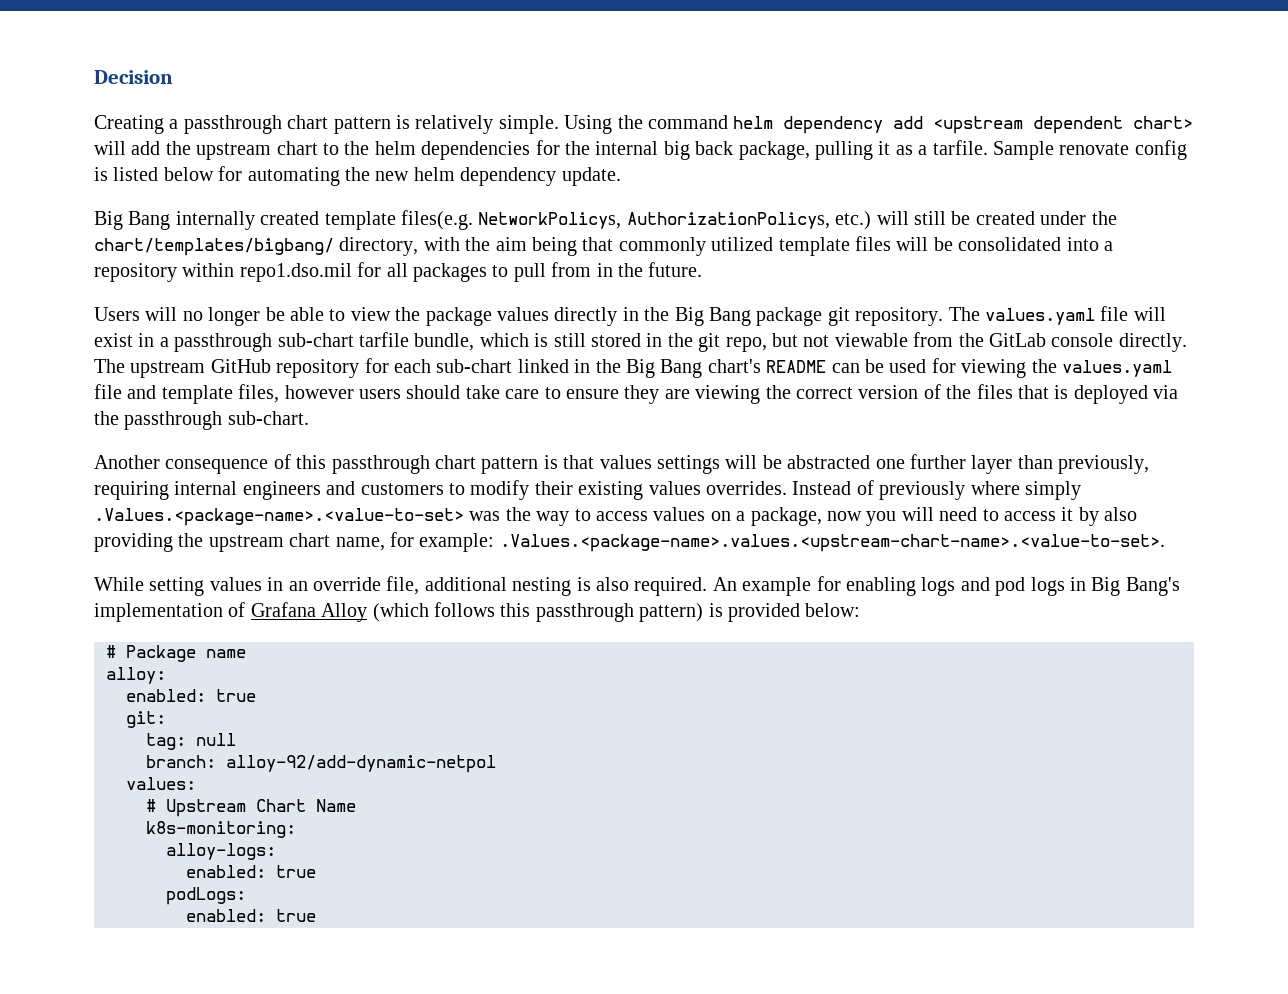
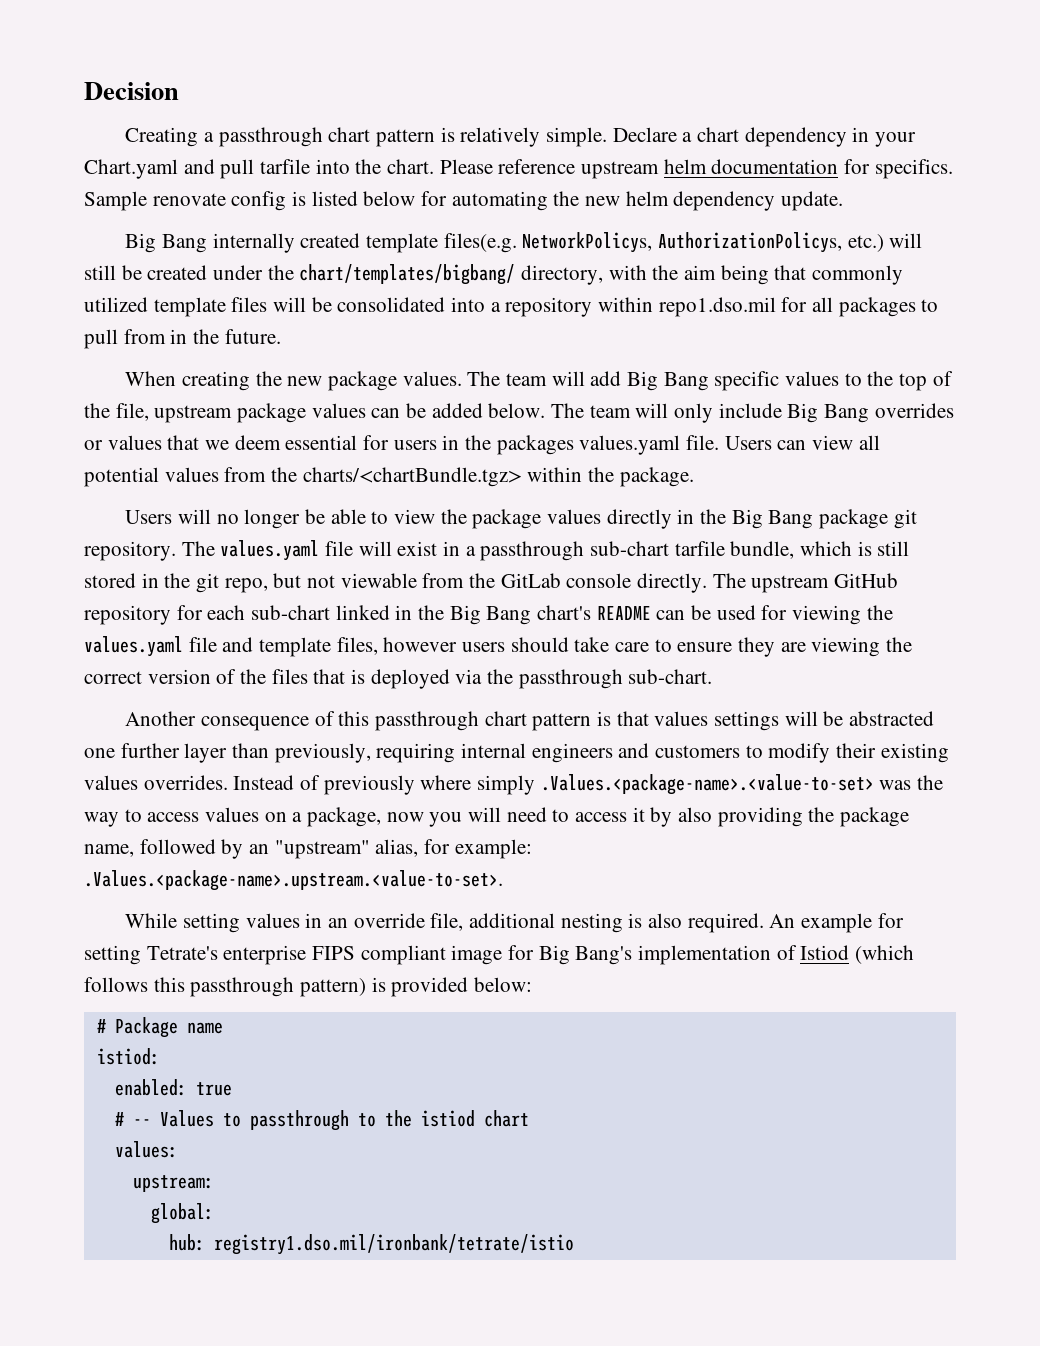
- Using the command helm dependency add <upstream dependent chart> will add the upstream chart to the helm dependencies for the internal big back package, pulling it as a tarfile.
+ Declare a chart dependency in your Chart.yaml and pull tarfile into the chart. Please reference upstream helm documentation for specifics.
+ When creating the new package values. The team will add Big Bang specific values to the top of the file, upstream package values can be added below. The team will only include Big Bang overrides or values that we deem essential for users in the packages values.yaml file. Users can view all potential values from the charts/<chartBundle.tgz> within the package.
- Instead of previously where simply .Values.<package-name>.<value-to-set> was the way to access values on a package, now you will need to access it by also providing the upstream chart name, for example: .Values.<package-name>.values.<upstream-chart-name>.<value-to-set>.
+ Instead of previously where simply .Values.<package-name>.<value-to-set> was the way to access values on a package, now you will need to access it by also providing the package name, followed by an "upstream" alias, for example: .Values.<package-name>.upstream.<value-to-set>.
- An example for enabling logs and pod logs in Big Bang's implementation of Grafana Alloy (which follows this passthrough pattern) is provided below:
+ An example for setting Tetrate's enterprise FIPS compliant image for Big Bang's implementation of Istiod (which follows this passthrough pattern) is provided below:
- alloy:
+ istiod:
  enabled: true
- git:
- tag: null
- branch: alloy-92/add-dynamic-netpol
+ # -- Values to passthrough to the istiod chart
  values:
- # Upstream Chart Name
- k8s-monitoring:
- alloy-logs:
- enabled: true
- podLogs:
- enabled: true
+ upstream:
+ global:
+ hub: registry1.dso.mil/ironbank/tetrate/istio

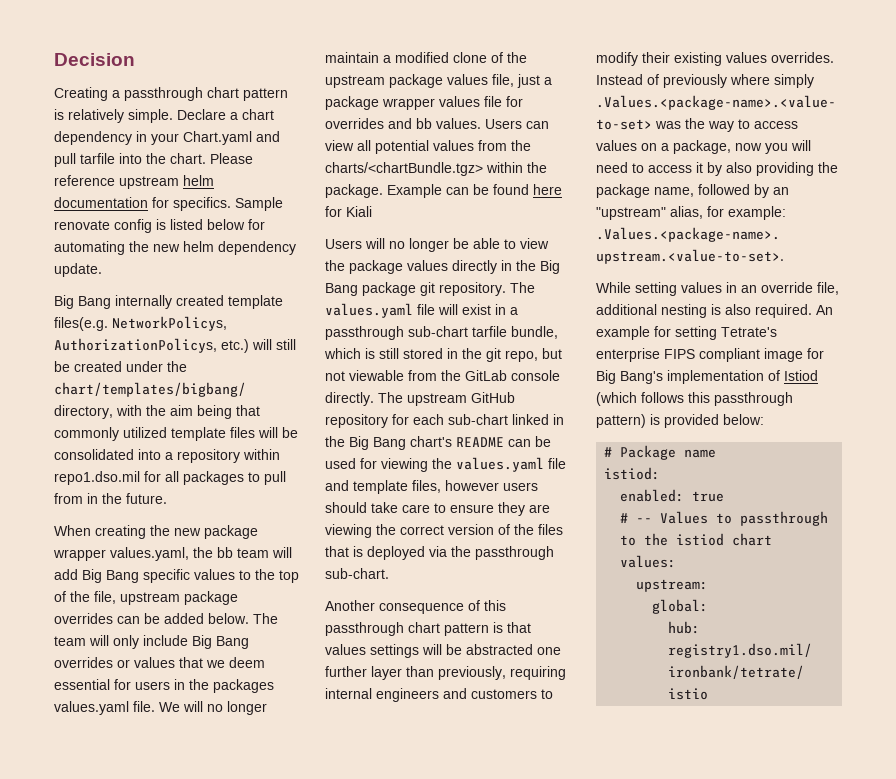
- When creating the new package values. The team will add Big Bang specific values to the top of the file, upstream package values can be added below.
+ When creating the new package wrapper values.yaml, the bb team will add Big Bang specific values to the top of the file, upstream package overrides can be added below.
+ We will no longer maintain a modified clone of the upstream package values file, just a package wrapper values file for overrides and bb values.
+ Example can be found here for Kiali

